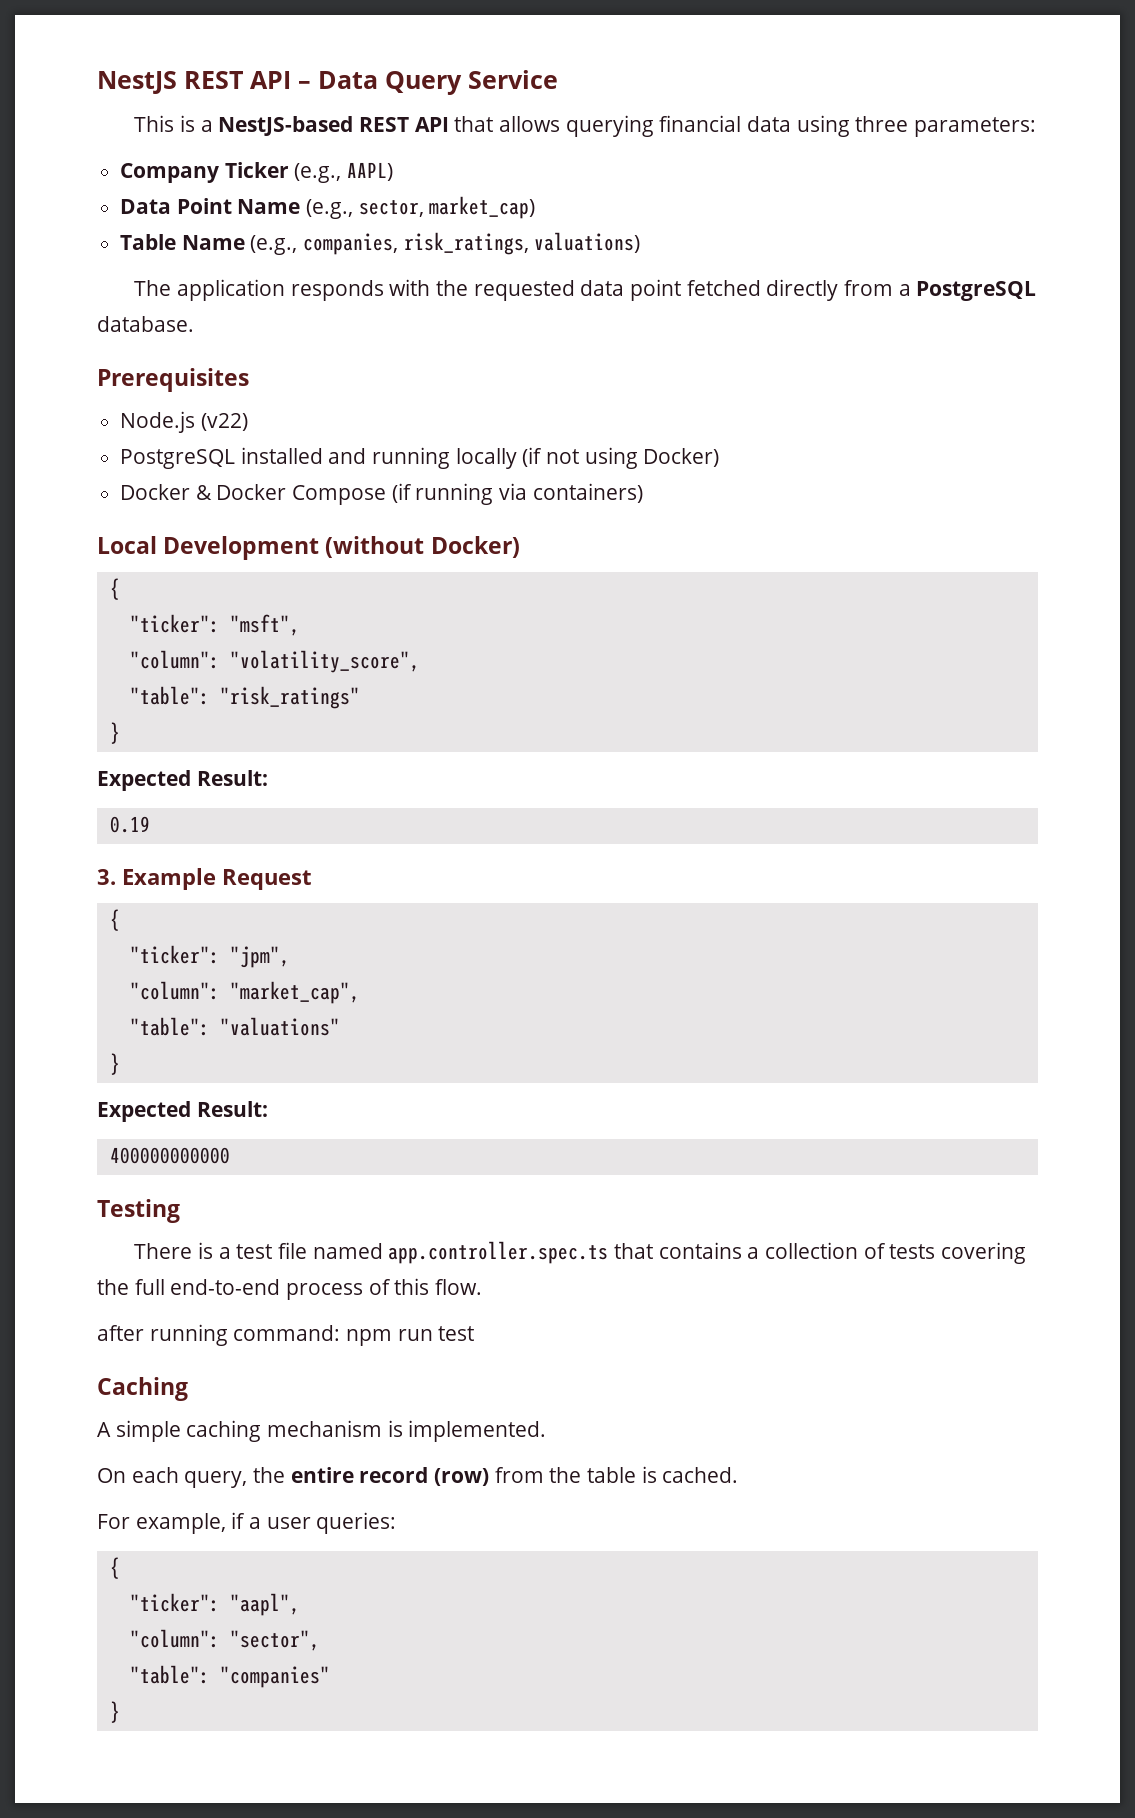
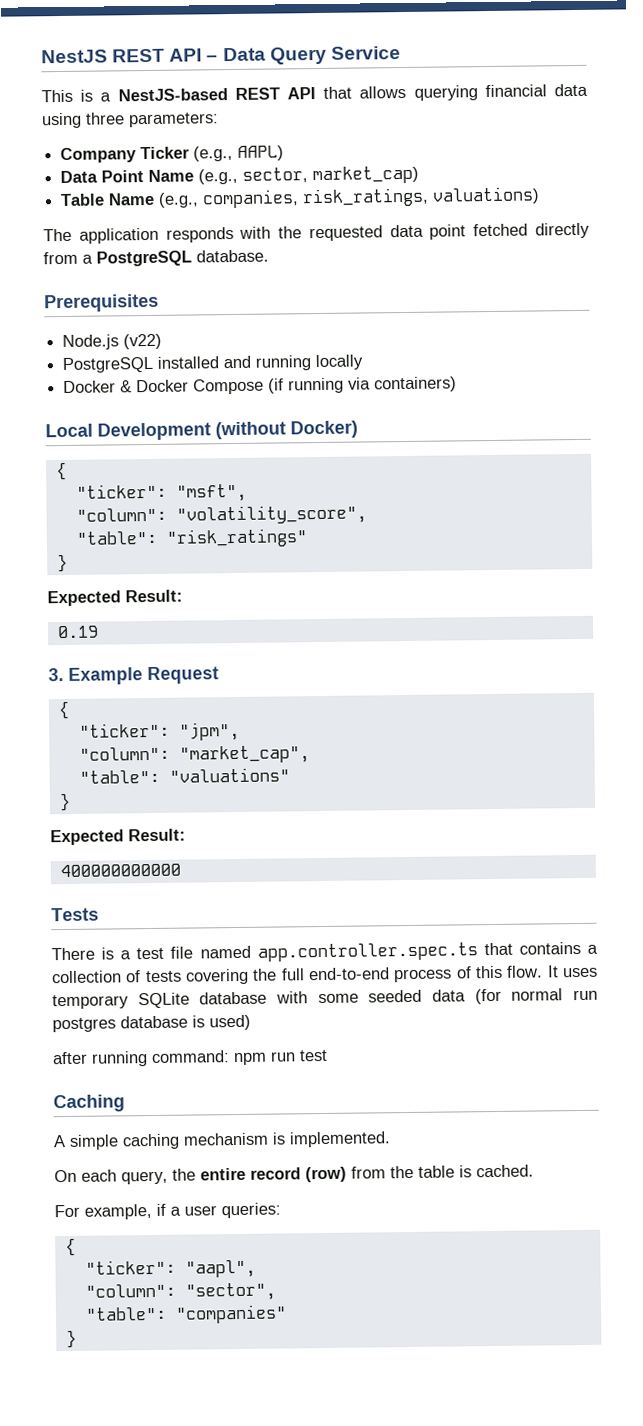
- PostgreSQL installed and running locally (if not using Docker)
+ PostgreSQL installed and running locally
- Testing
+ Tests
+ It uses temporary SQLite database with some seeded data (for normal run postgres database is used)

